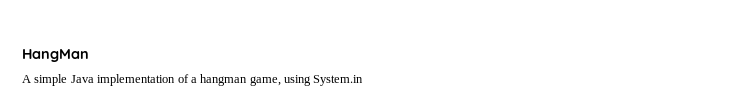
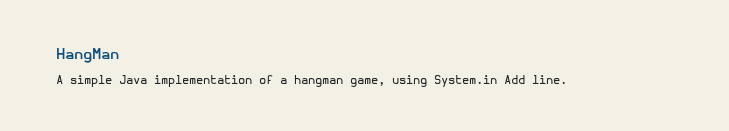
- A simple Java implementation of a hangman game, using System.in
+ A simple Java implementation of a hangman game, using System.in Add line.

